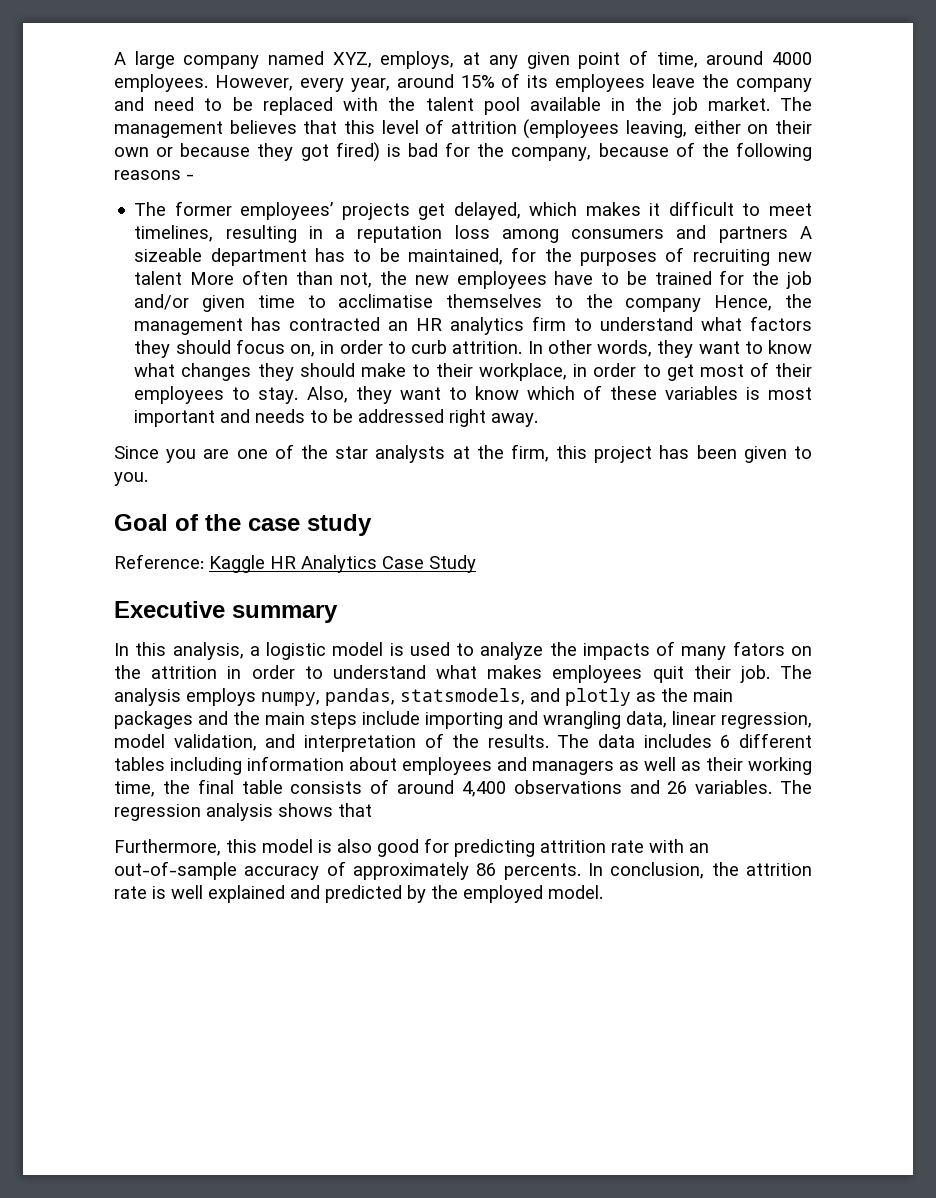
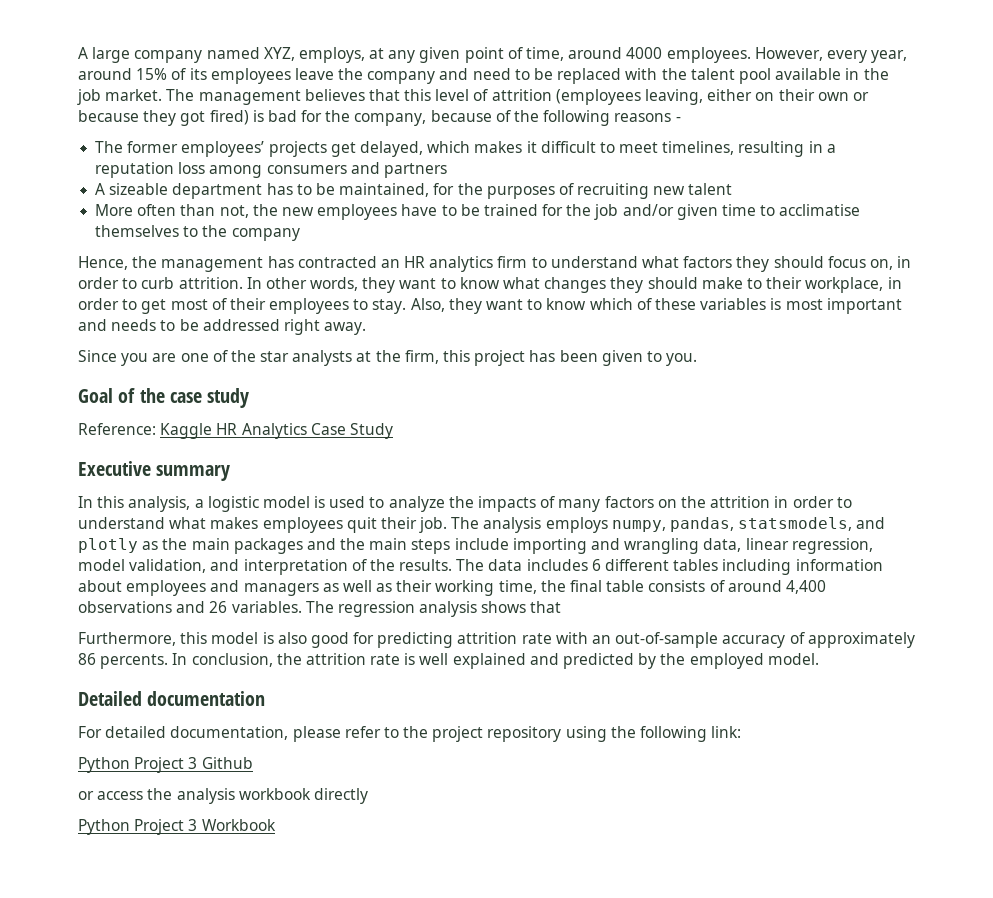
- The former employees’ projects get delayed, which makes it difficult to meet timelines, resulting in a reputation loss among consumers and partners A sizeable department has to be maintained, for the purposes of recruiting new talent More often than not, the new employees have to be trained for the job and/or given time to acclimatise themselves to the company Hence, the management has contracted an HR analytics firm to understand what factors they should focus on, in order to curb attrition.
+ The former employees’ projects get delayed, which makes it difficult to meet timelines, resulting in a reputation loss among consumers and partners
+ A sizeable department has to be maintained, for the purposes of recruiting new talent
+ More often than not, the new employees have to be trained for the job and/or given time to acclimatise themselves to the company
+ Hence, the management has contracted an HR analytics firm to understand what factors they should focus on, in order to curb attrition.
- In this analysis, a logistic model is used to analyze the impacts of many fators on the attrition in order to understand what makes employees quit their job.
+ In this analysis, a logistic model is used to analyze the impacts of many factors on the attrition in order to understand what makes employees quit their job.
+ Detailed documentation
+ For detailed documentation, please refer to the project repository using the following link:
+ Python Project 3 Github
+ or access the analysis workbook directly
+ Python Project 3 Workbook

